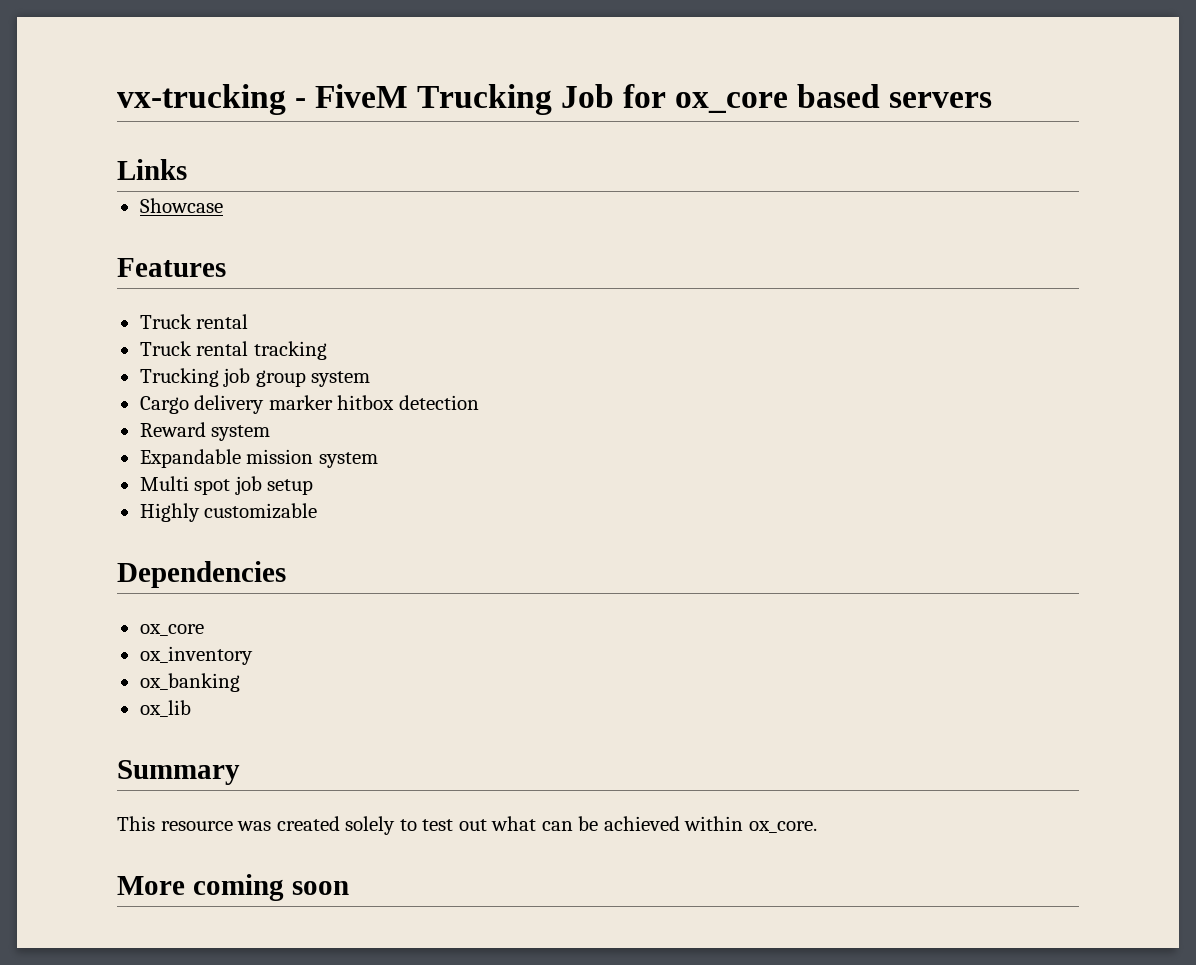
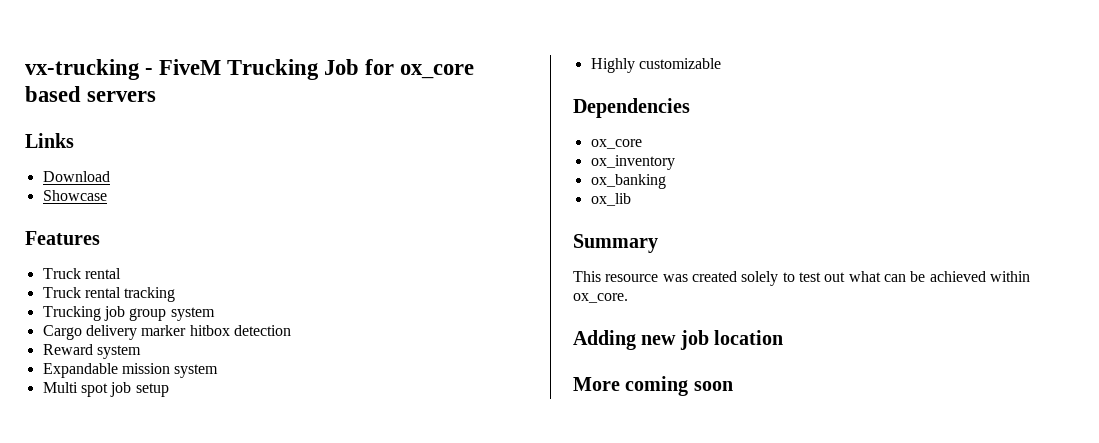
+ Download
+ Adding new job location

